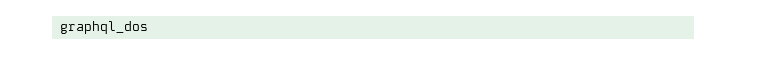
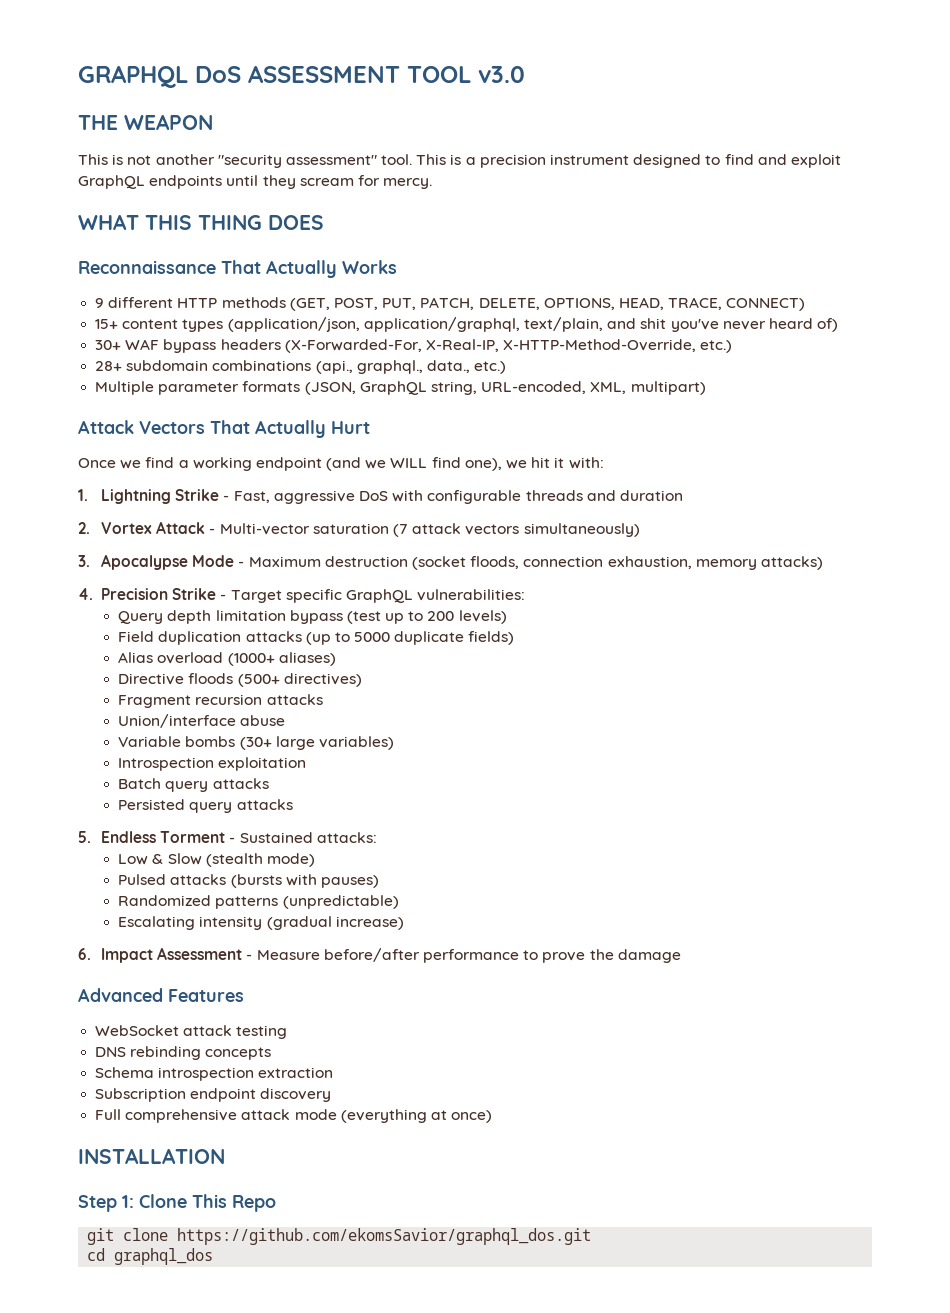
- graphql_dos
+ GRAPHQL DoS ASSESSMENT TOOL v3.0
+ THE WEAPON
+ This is not another "security assessment" tool. This is a precision instrument designed to find and exploit GraphQL endpoints until they scream for mercy.
+ WHAT THIS THING DOES
+ Reconnaissance That Actually Works
+ 9 different HTTP methods (GET, POST, PUT, PATCH, DELETE, OPTIONS, HEAD, TRACE, CONNECT)
+ 15+ content types (application/json, application/graphql, text/plain, and shit you've never heard of)
+ 30+ WAF bypass headers (X-Forwarded-For, X-Real-IP, X-HTTP-Method-Override, etc.)
+ 28+ subdomain combinations (api., graphql., data., etc.)
+ Multiple parameter formats (JSON, GraphQL string, URL-encoded, XML, multipart)
+ Attack Vectors That Actually Hurt
+ Once we find a working endpoint (and we WILL find one), we hit it with:
+ 1. Lightning Strike - Fast, aggressive DoS with configurable threads and duration
+ 2. Vortex Attack - Multi-vector saturation (7 attack vectors simultaneously)
+ 3. Apocalypse Mode - Maximum destruction (socket floods, connection exhaustion, memory attacks)
+ 4. Precision Strike - Target specific GraphQL vulnerabilities:
+ Query depth limitation bypass (test up to 200 levels)
+ Field duplication attacks (up to 5000 duplicate fields)
+ Alias overload (1000+ aliases)
+ Directive floods (500+ directives)
+ Fragment recursion attacks
+ Union/interface abuse
+ Variable bombs (30+ large variables)
+ Introspection exploitation
+ Batch query attacks
+ Persisted query attacks
+ 5. Endless Torment - Sustained attacks:
+ Low & Slow (stealth mode)
+ Pulsed attacks (bursts with pauses)
+ Randomized patterns (unpredictable)
+ Escalating intensity (gradual increase)
+ 6. Impact Assessment - Measure before/after performance to prove the damage
+ Advanced Features
+ WebSocket attack testing
+ DNS rebinding concepts
+ Schema introspection extraction
+ Subscription endpoint discovery
+ Full comprehensive attack mode (everything at once)
+ INSTALLATION
+ Step 1: Clone This Repo
+ git clone https://github.com/ekomsSavior/graphql_dos.git
+ cd graphql_dos

